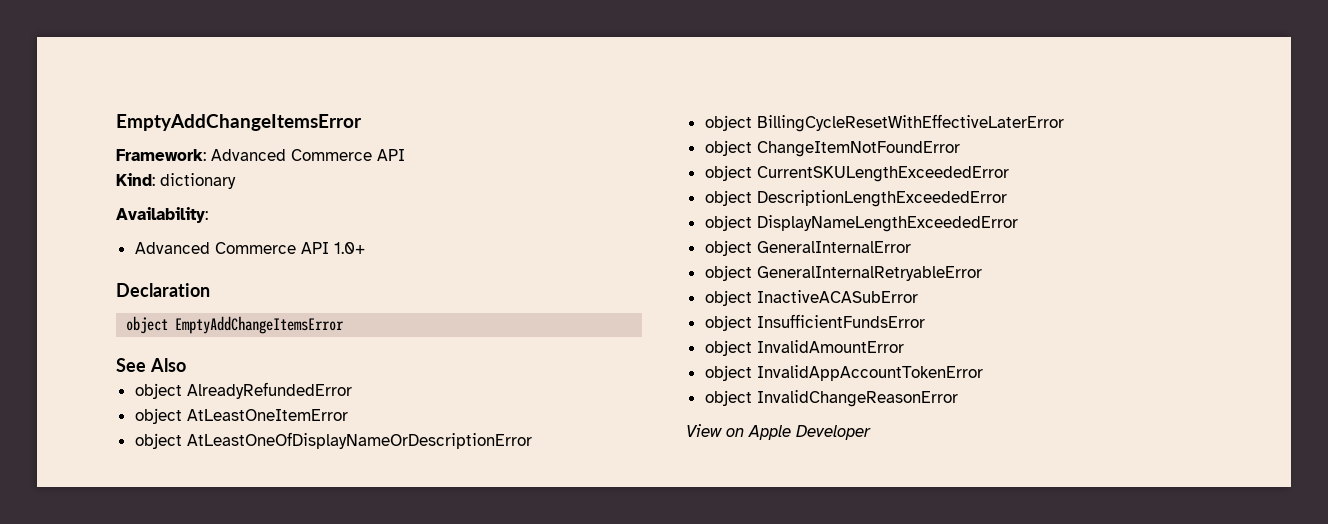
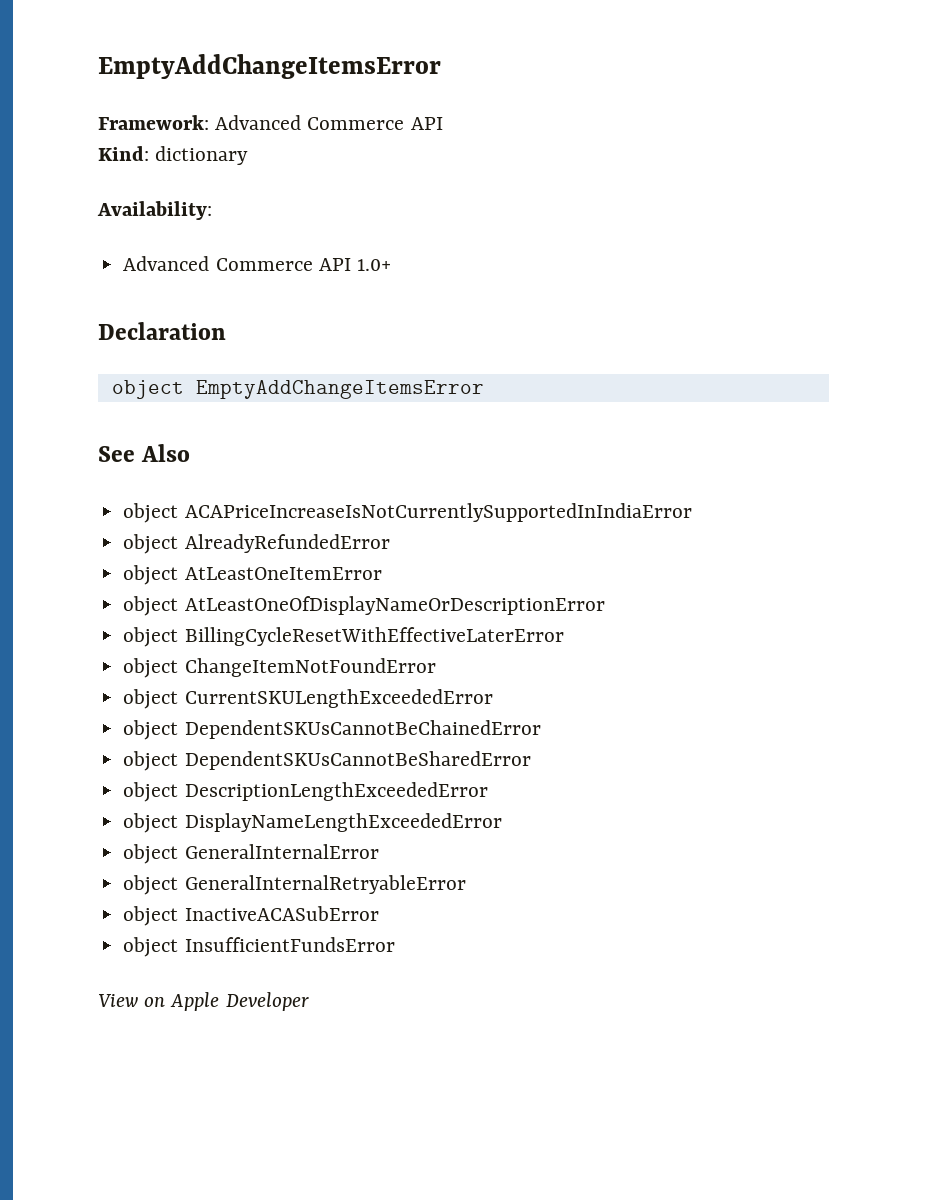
+ object ACAPriceIncreaseIsNotCurrentlySupportedInIndiaError
+ object DependentSKUsCannotBeChainedError
+ object DependentSKUsCannotBeSharedError
- object InvalidAmountError
- object InvalidAppAccountTokenError
- object InvalidChangeReasonError

